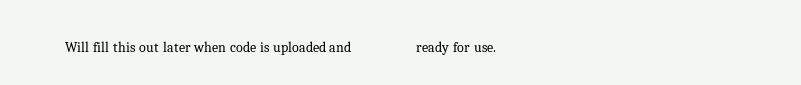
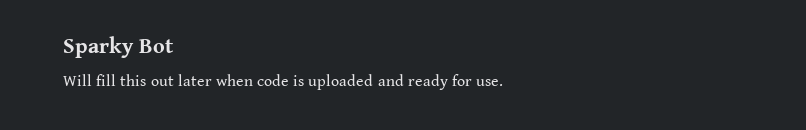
+ Sparky Bot

